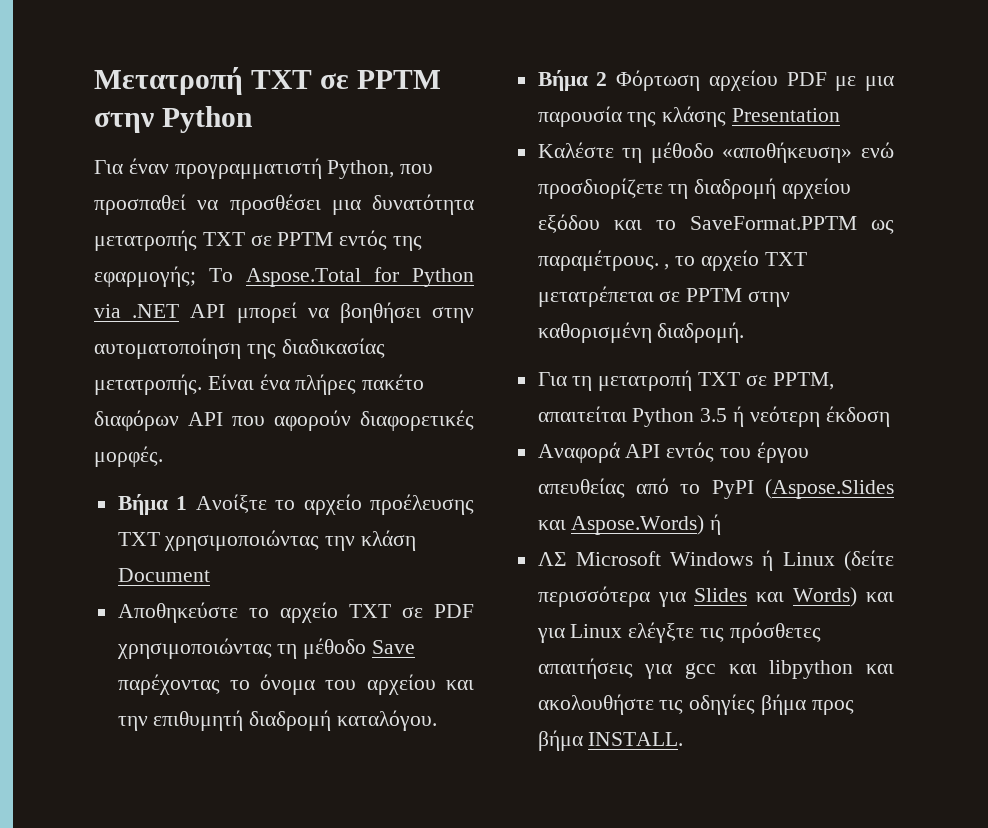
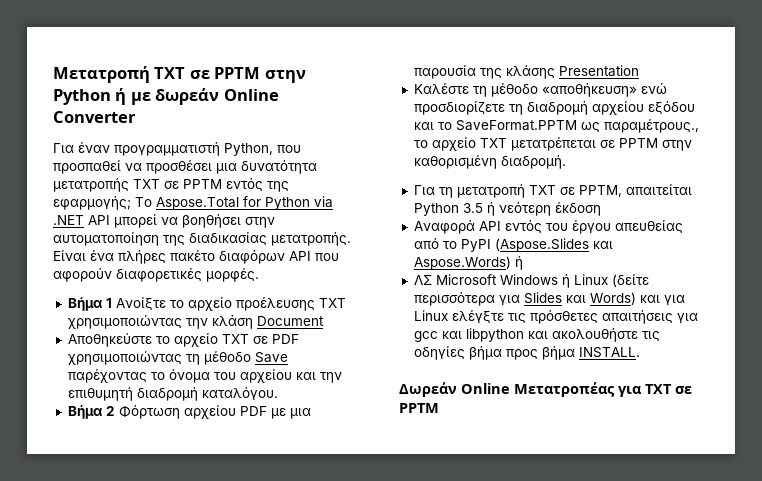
- Μετατροπή TXT σε PPTM στην Python
+ Μετατροπή TXT σε PPTM στην Python ή με δωρεάν Online Converter
- Καλέστε τη μέθοδο «αποθήκευση» ενώ προσδιορίζετε τη διαδρομή αρχείου εξόδου και το SaveFormat.PPTM ως παραμέτρους. , το αρχείο TXT μετατρέπεται σε PPTM στην καθορισμένη διαδρομή.
+ Καλέστε τη μέθοδο «αποθήκευση» ενώ προσδιορίζετε τη διαδρομή αρχείου εξόδου και το SaveFormat.PPTM ως παραμέτρους., το αρχείο TXT μετατρέπεται σε PPTM στην καθορισμένη διαδρομή.
+ Δωρεάν Online Μετατροπέας για TXT σε PPTM

